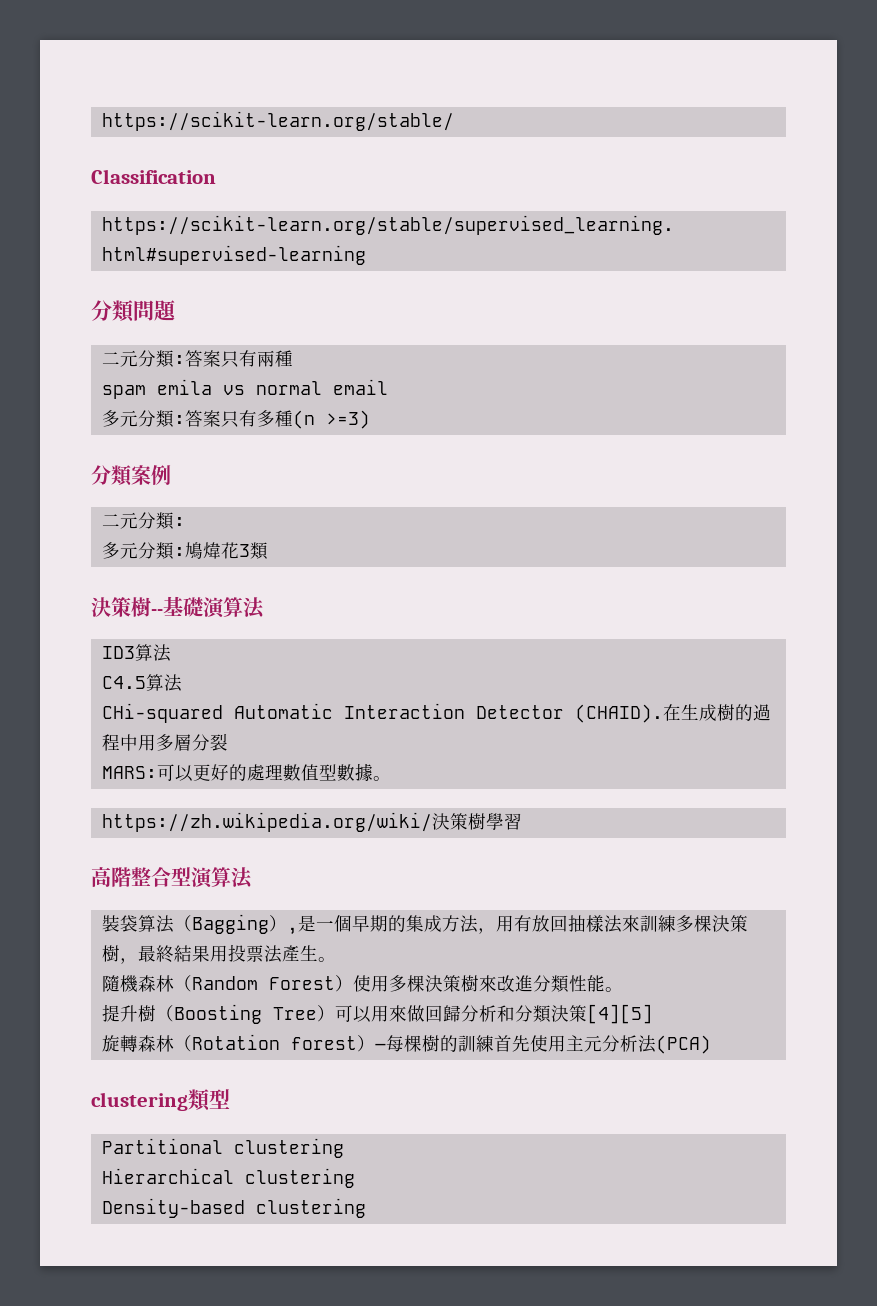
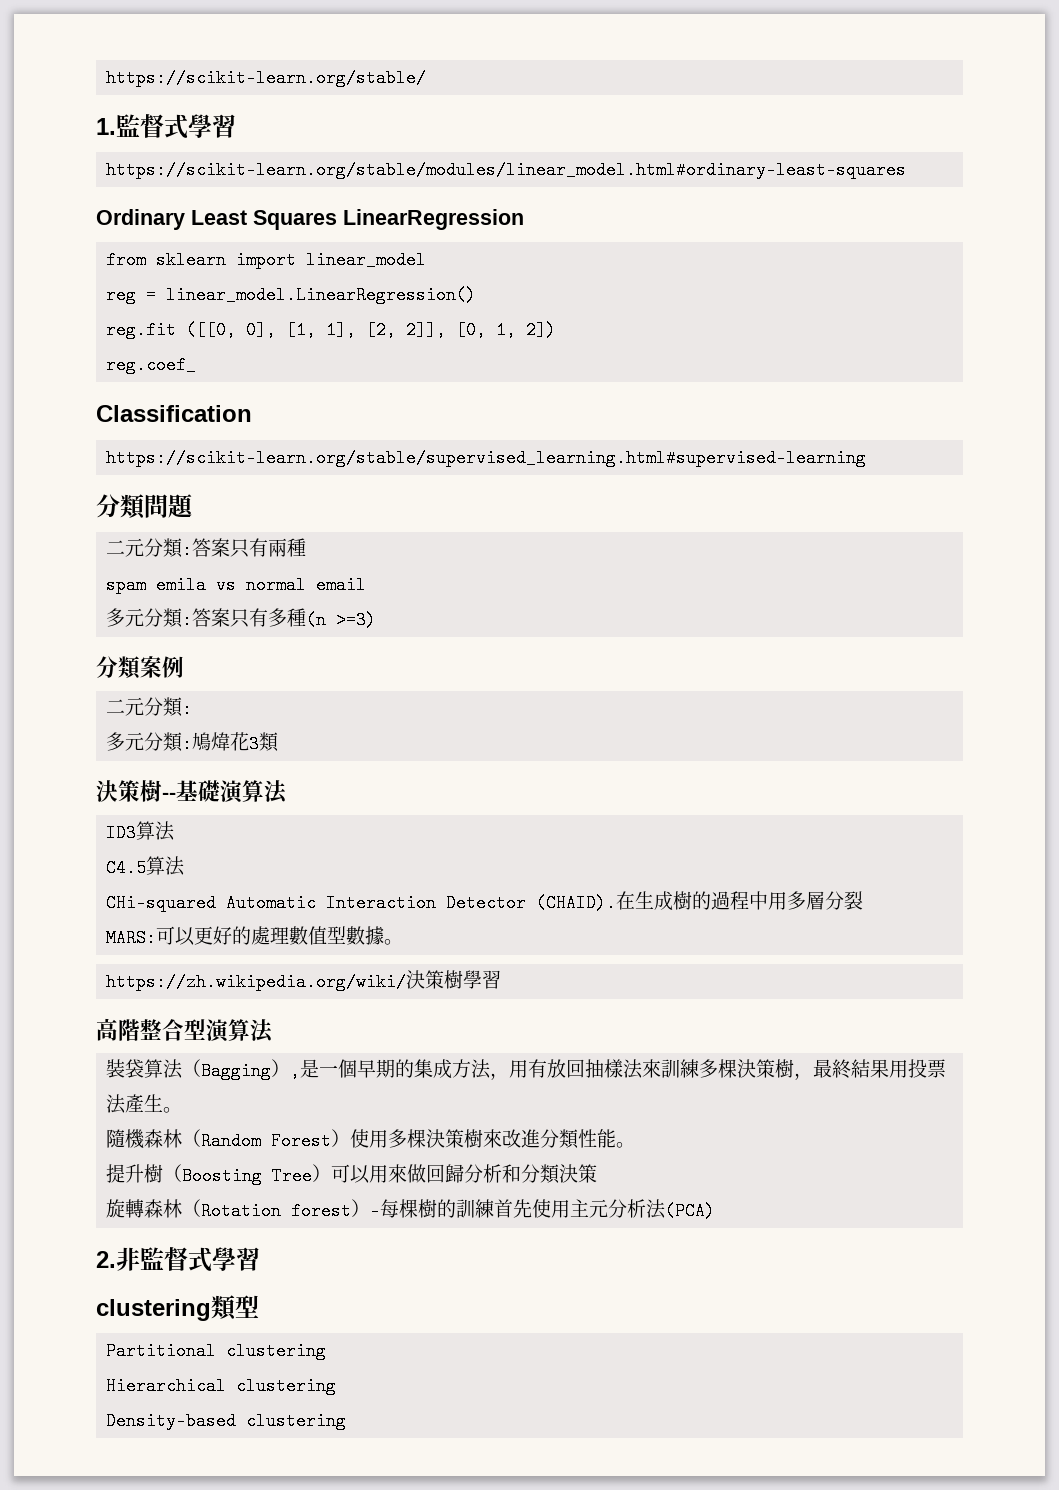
+ 1.監督式學習
+ https://scikit-learn.org/stable/modules/linear_model.html#ordinary-least-squares
+ Ordinary Least Squares LinearRegression
+ from sklearn import linear_model
+ reg = linear_model.LinearRegression()
+ reg.fit ([[0, 0], [1, 1], [2, 2]], [0, 1, 2])
+ reg.coef_
- 提升樹（Boosting Tree）可以用來做回歸分析和分類決策[4][5]
+ 提升樹（Boosting Tree）可以用來做回歸分析和分類決策
+ 2.非監督式學習

